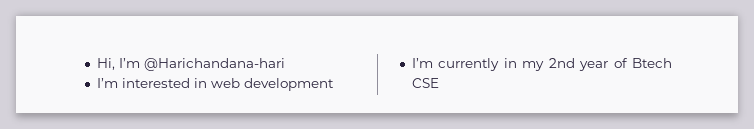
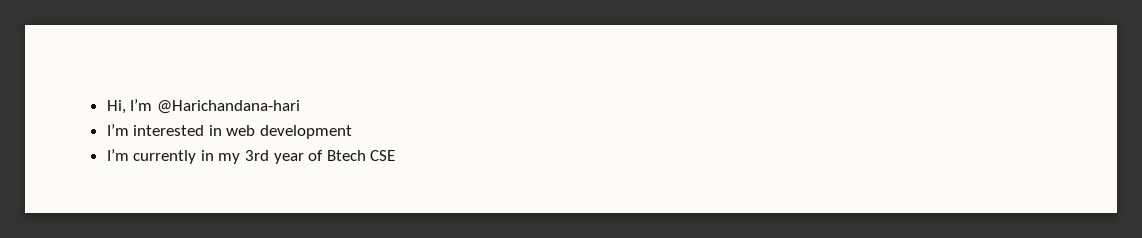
- I’m currently in my 2nd year of Btech CSE
+ I’m currently in my 3rd year of Btech CSE

